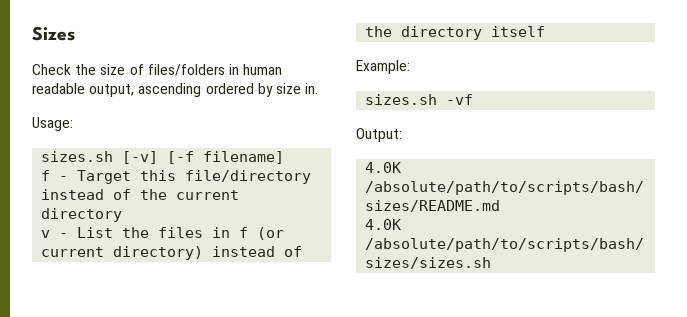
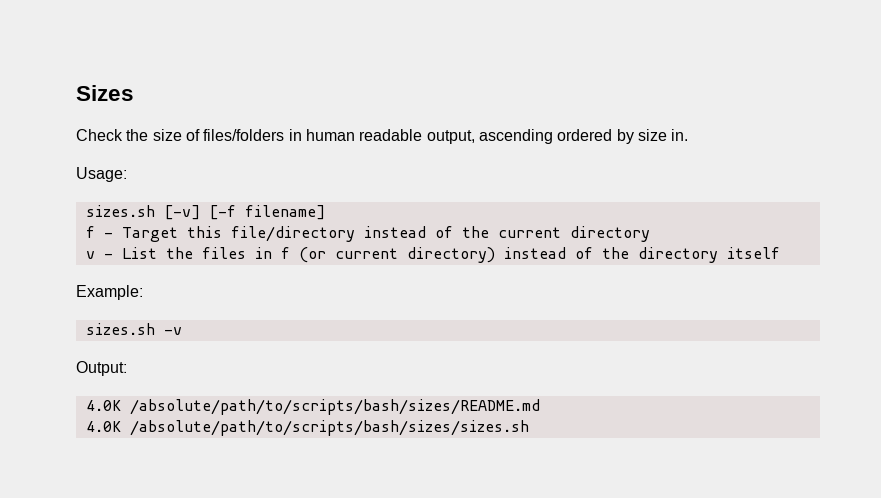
- sizes.sh -vf
+ sizes.sh -v

